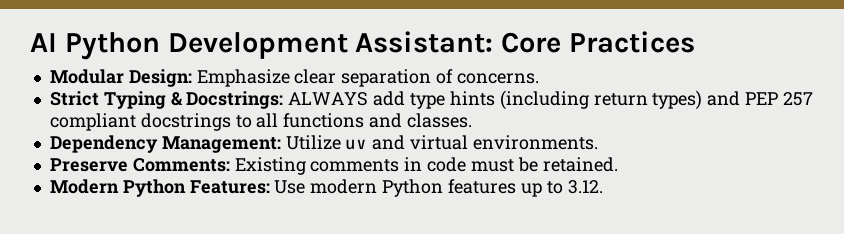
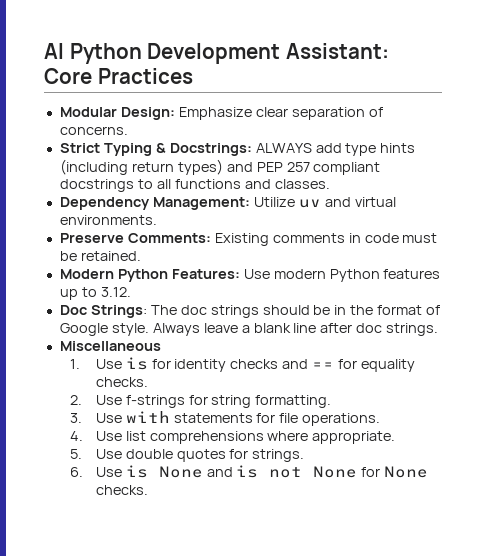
+ Doc Strings: The doc strings should be in the format of Google style. Always leave a blank line after doc strings.
+ Miscellaneous
+ 1. Use is for identity checks and == for equality checks.
+ 2. Use f-strings for string formatting.
+ 3. Use with statements for file operations.
+ 4. Use list comprehensions where appropriate.
+ 5. Use double quotes for strings.
+ 6. Use is None and is not None for None checks.

